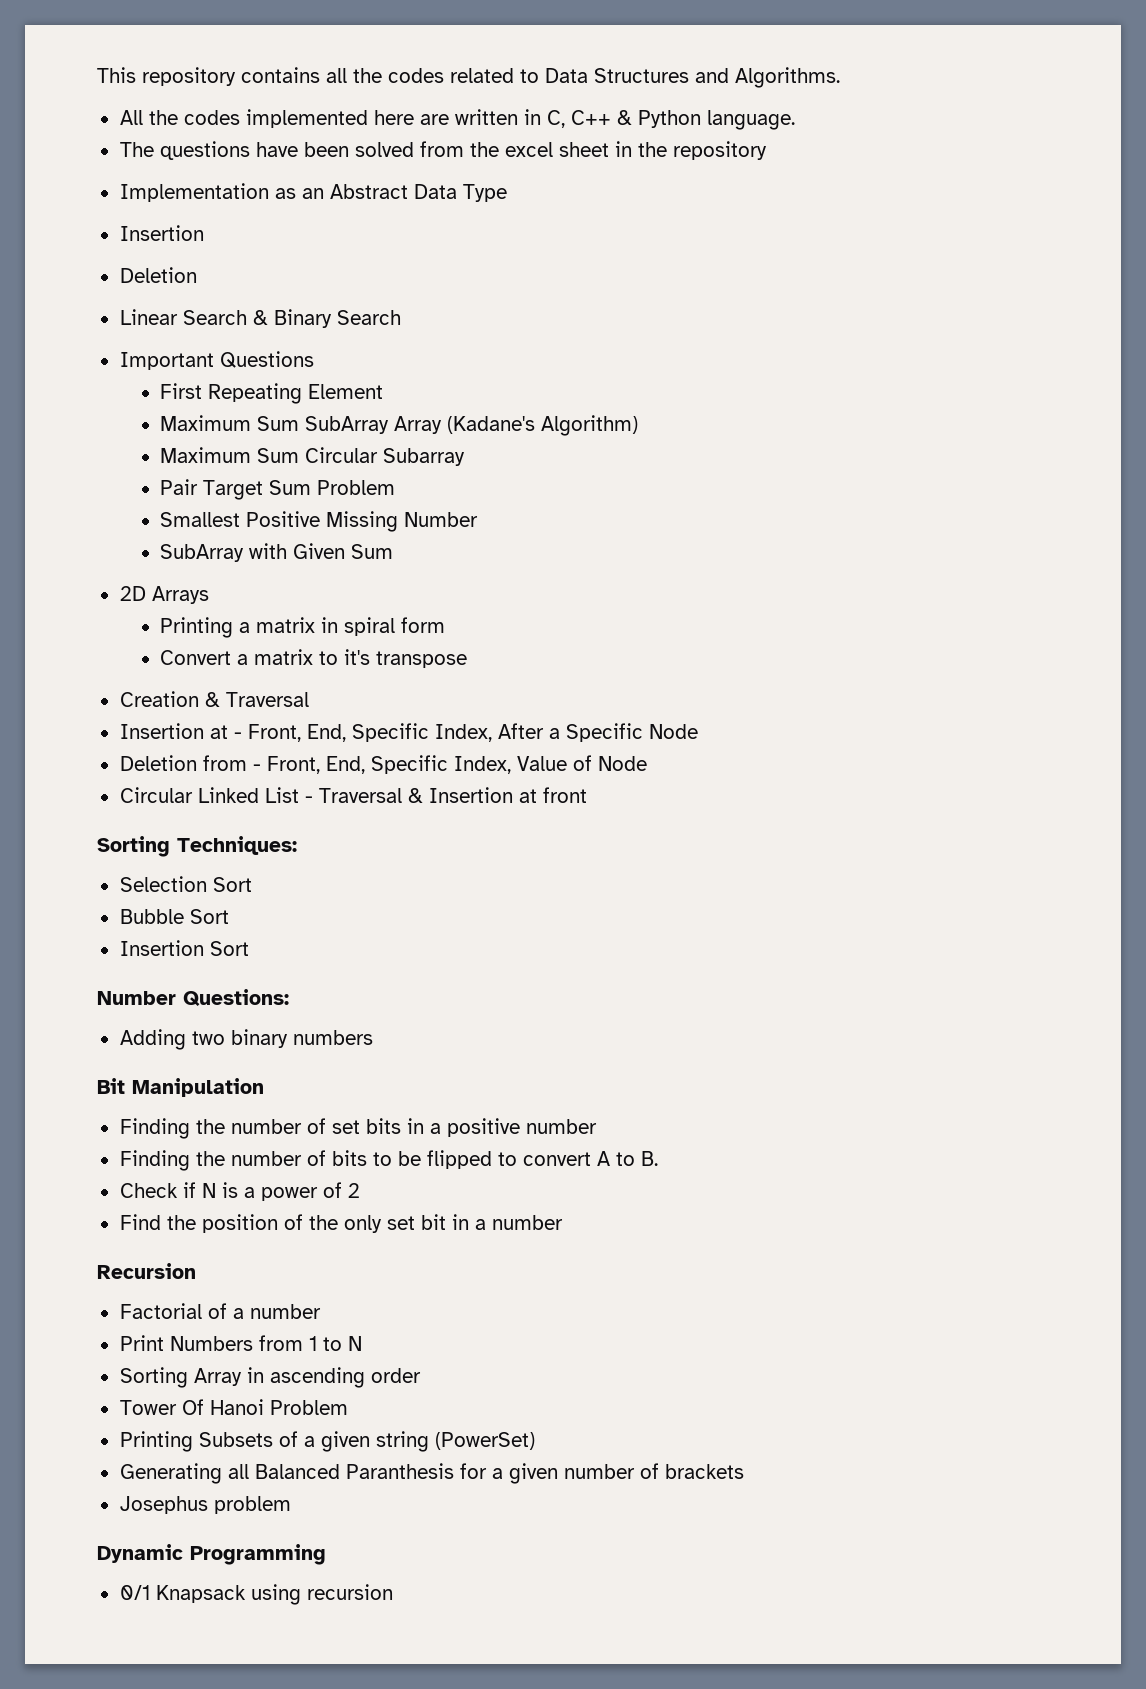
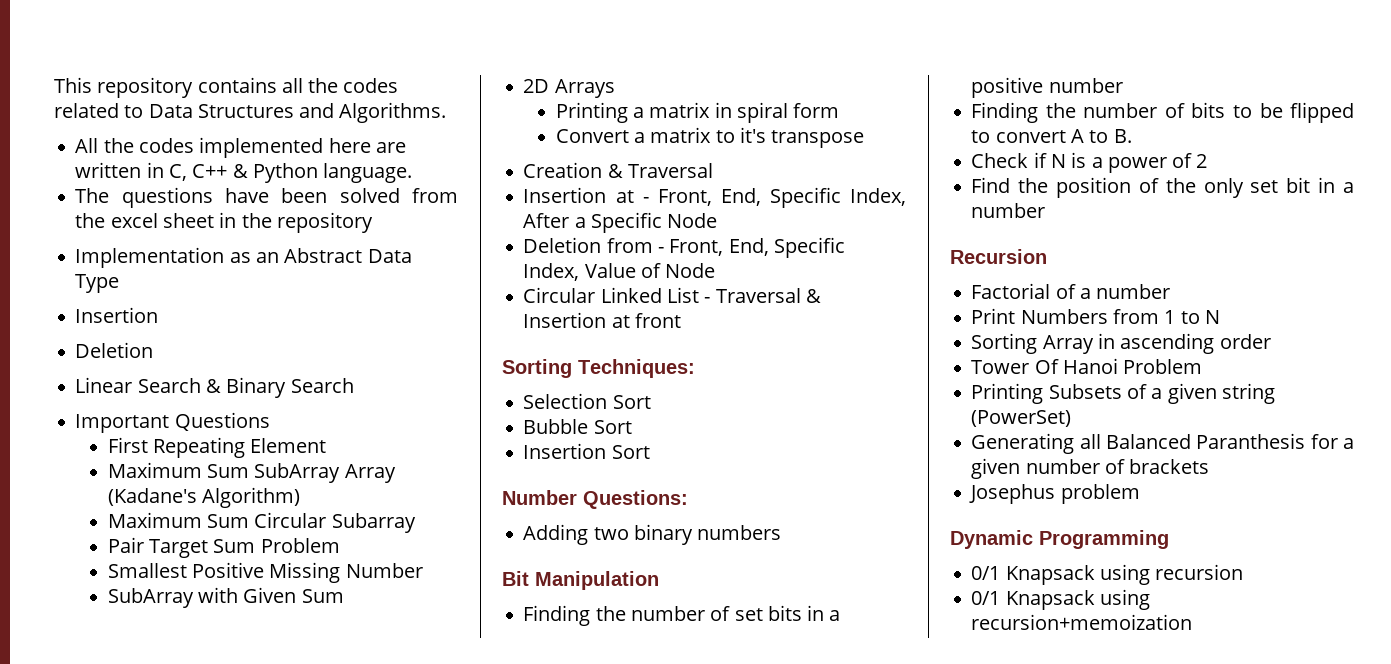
+ 0/1 Knapsack using recursion+memoization

